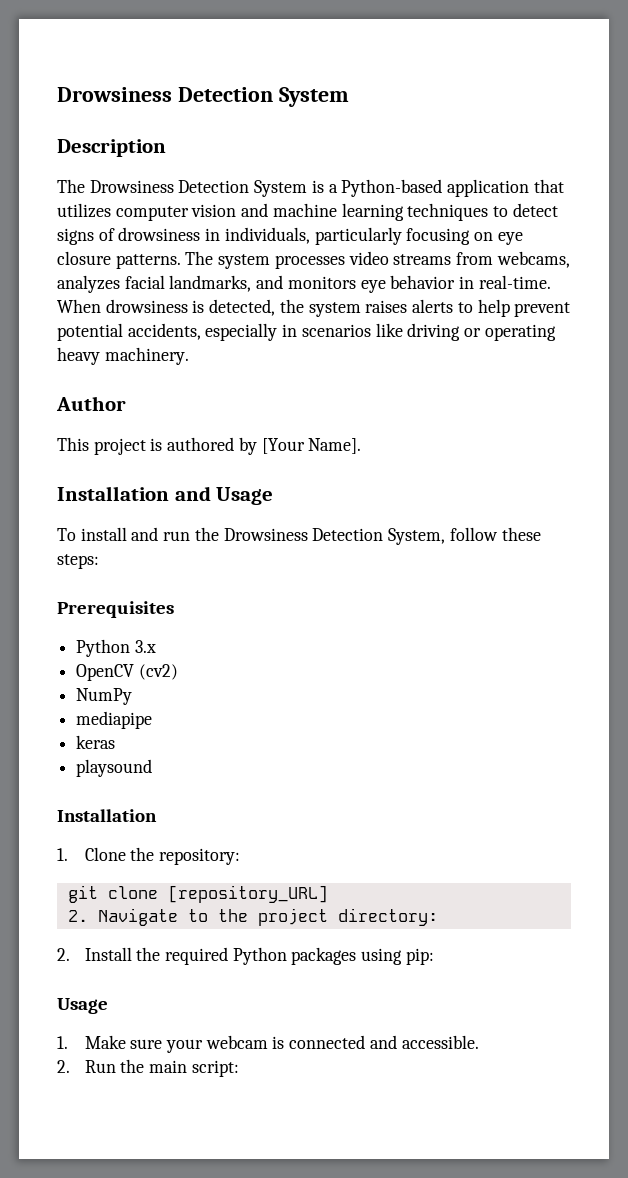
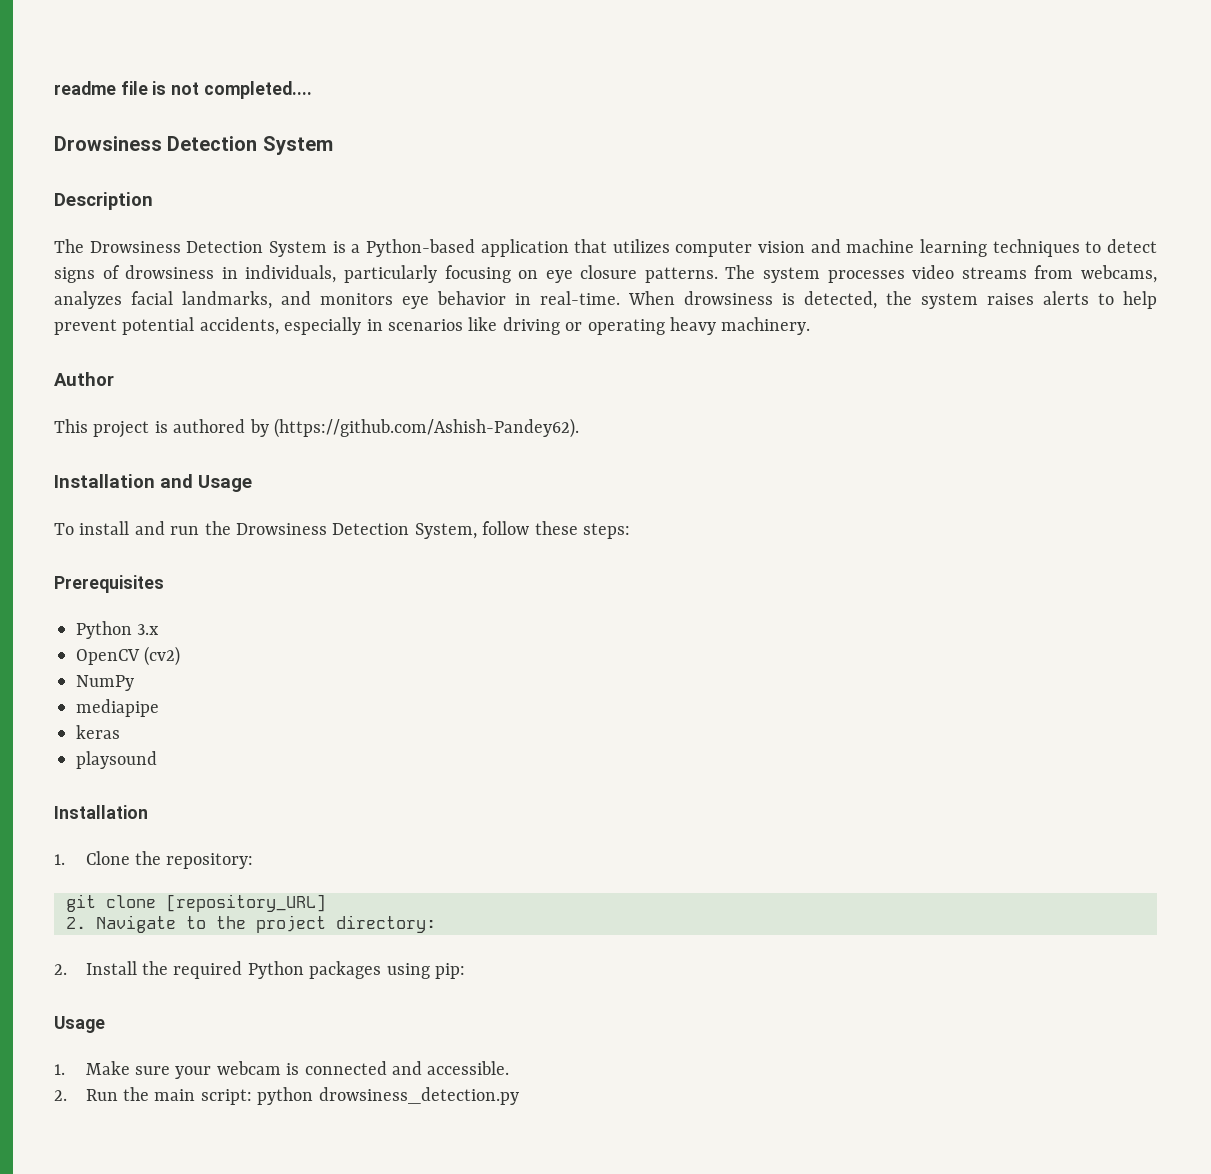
+ readme file is not completed....
- This project is authored by [Your Name].
+ This project is authored by (https://github.com/Ashish-Pandey62).
- 2. Run the main script:
+ 2. Run the main script: python drowsiness_detection.py

